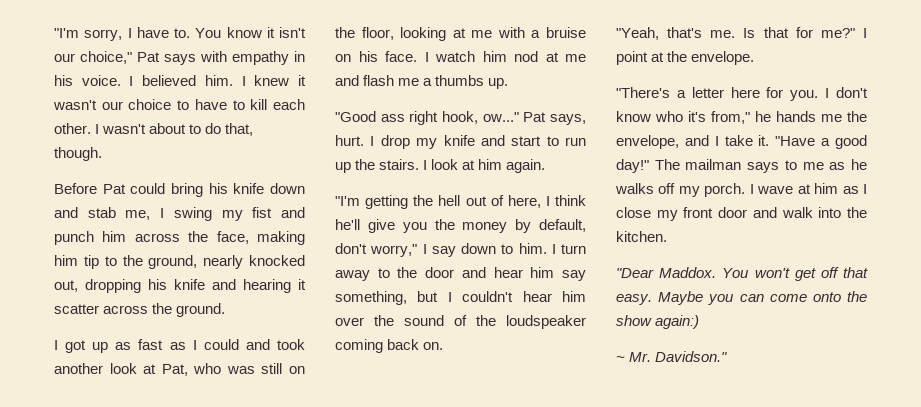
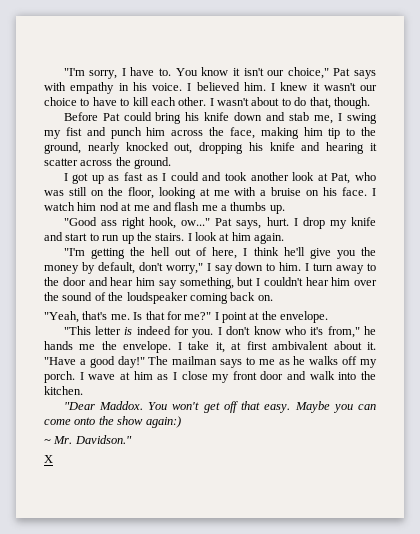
- "There's a letter here for you.
+ "This letter is indeed for you.
- I don't know who it's from," he hands me the envelope, and I take it.
+ I don't know who it's from," he hands me the envelope. I take it, at first ambivalent about it.
+ X

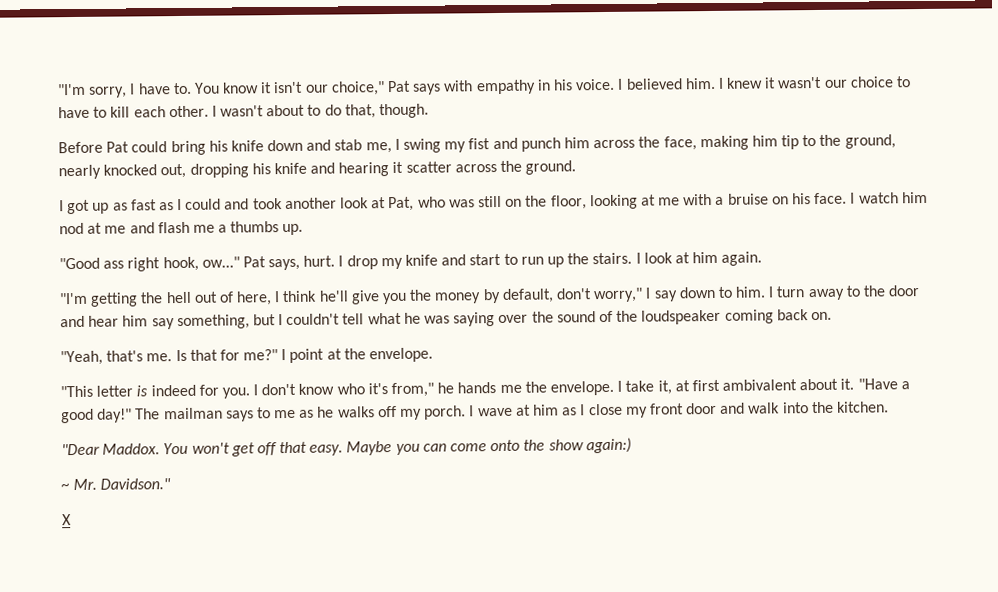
- I turn away to the door and hear him say something, but I couldn't hear him over the sound of the loudspeaker coming back on.
+ I turn away to the door and hear him say something, but I couldn't tell what he was saying over the sound of the loudspeaker coming back on.

